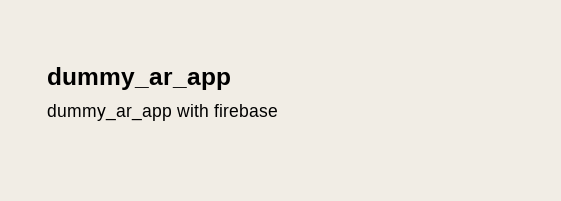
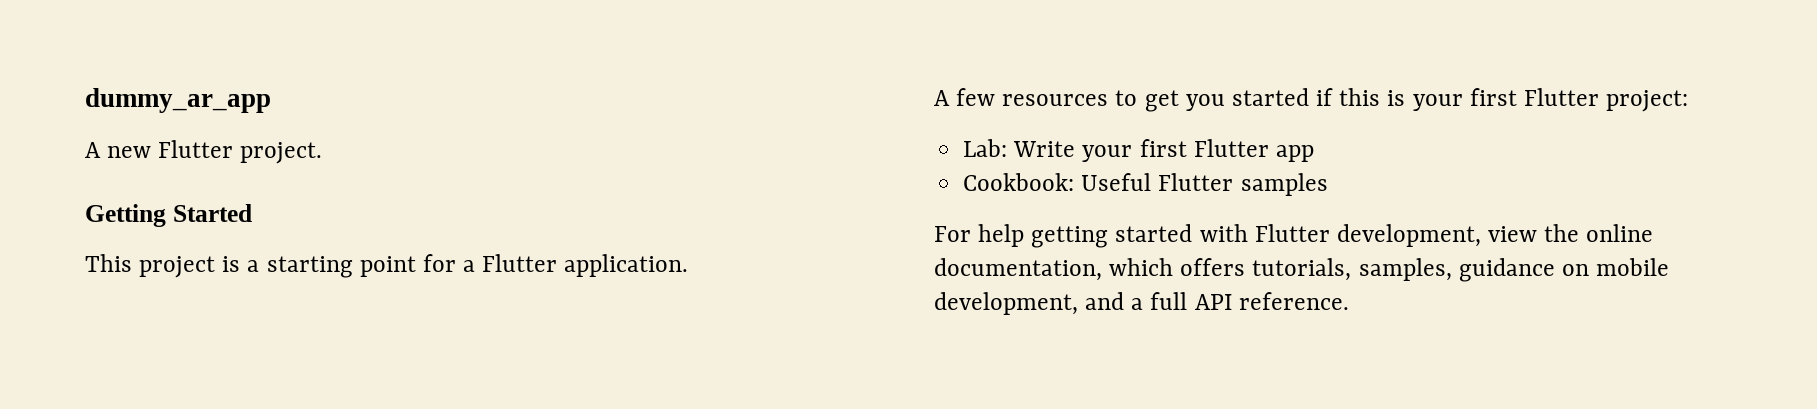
- dummy_ar_app with firebase
+ A new Flutter project.
+ Getting Started
+ This project is a starting point for a Flutter application.
+ A few resources to get you started if this is your first Flutter project:
+ Lab: Write your first Flutter app
+ Cookbook: Useful Flutter samples
+ For help getting started with Flutter development, view the online documentation, which offers tutorials, samples, guidance on mobile development, and a full API reference.

